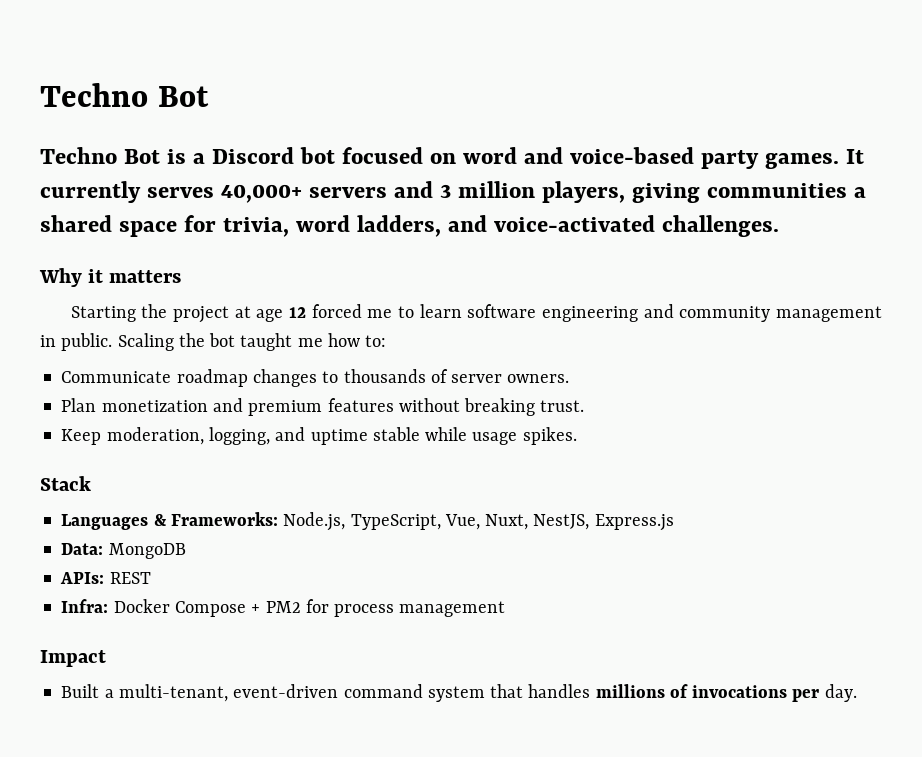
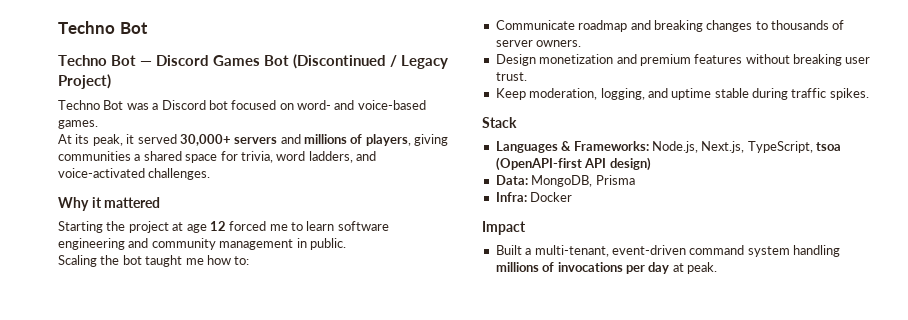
- Techno Bot is a Discord bot focused on word and voice-based party games. It currently serves 40,000+ servers and 3 million players, giving communities a shared space for trivia, word ladders, and voice-activated challenges.
+ Techno Bot — Discord Games Bot (Discontinued / Legacy Project)
+ Techno Bot was a Discord bot focused on word- and voice-based games.
+ At its peak, it served 30,000+ servers and millions of players, giving communities a shared space for trivia, word ladders, and voice-activated challenges.
- Why it matters
+ Why it mattered
- Starting the project at age 12 forced me to learn software engineering and community management in public. Scaling the bot taught me how to:
+ Starting the project at age 12 forced me to learn software engineering and community management in public.
+ Scaling the bot taught me how to:
- Communicate roadmap changes to thousands of server owners.
+ Communicate roadmap and breaking changes to thousands of server owners.
- Plan monetization and premium features without breaking trust.
+ Design monetization and premium features without breaking user trust.
- Keep moderation, logging, and uptime stable while usage spikes.
+ Keep moderation, logging, and uptime stable during traffic spikes.
- Languages & Frameworks: Node.js, TypeScript, Vue, Nuxt, NestJS, Express.js
- Data: MongoDB
- APIs: REST
- Infra: Docker Compose + PM2 for process management
+ Languages & Frameworks: Node.js, Next.js, TypeScript, tsoa (OpenAPI-first API design)
+ Data: MongoDB, Prisma
+ Infra: Docker
- Built a multi-tenant, event-driven command system that handles millions of invocations per day.
+ Built a multi-tenant, event-driven command system handling millions of invocations per day at peak.

